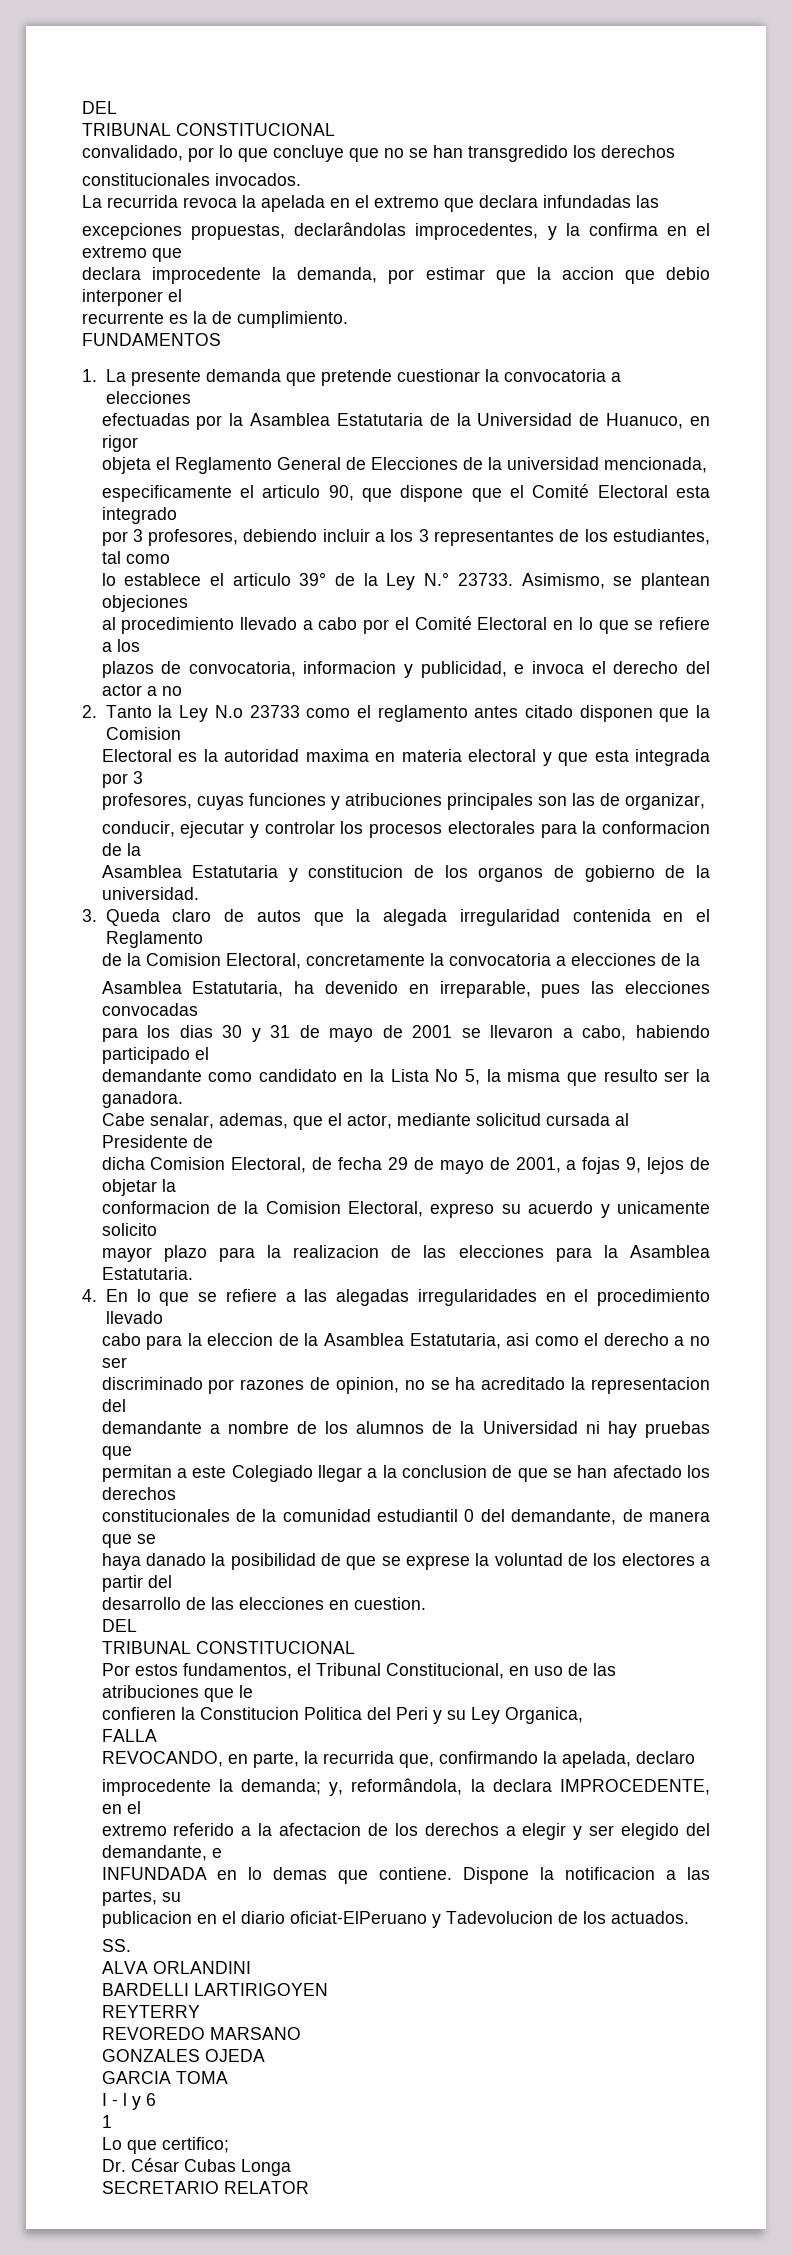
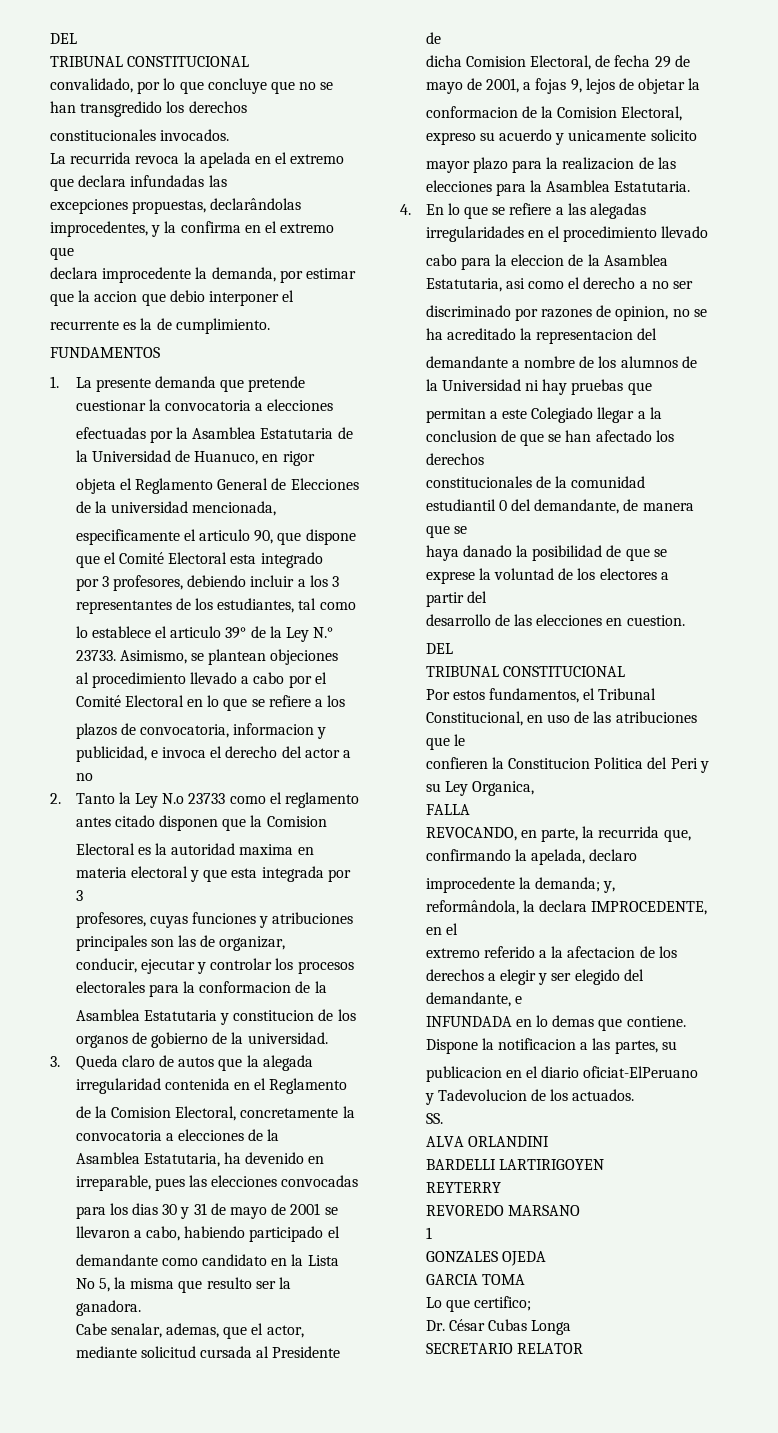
+ 1
- I - l y 6
- 1

